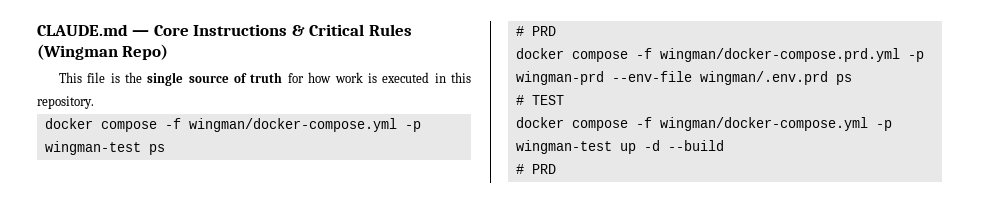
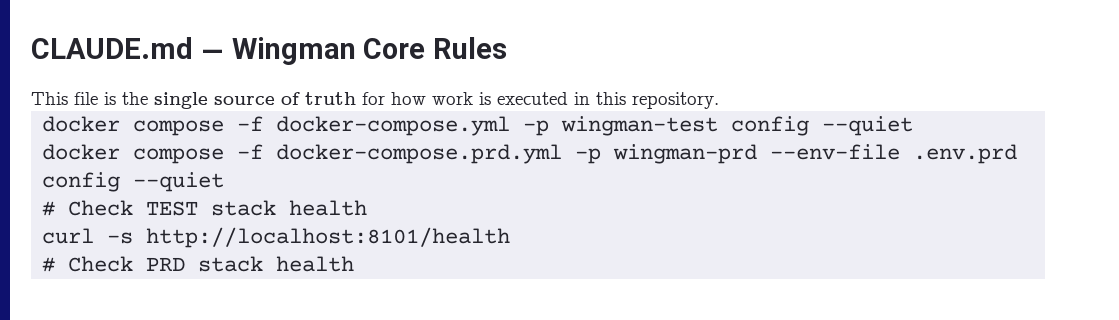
- CLAUDE.md — Core Instructions & Critical Rules (Wingman Repo)
+ CLAUDE.md — Wingman Core Rules
- docker compose -f wingman/docker-compose.yml -p wingman-test ps
- # PRD
- docker compose -f wingman/docker-compose.prd.yml -p wingman-prd --env-file wingman/.env.prd ps
- # TEST
- docker compose -f wingman/docker-compose.yml -p wingman-test up -d --build
- # PRD
+ docker compose -f docker-compose.yml -p wingman-test config --quiet
+ docker compose -f docker-compose.prd.yml -p wingman-prd --env-file .env.prd config --quiet
+ # Check TEST stack health
+ curl -s http://localhost:8101/health
+ # Check PRD stack health

